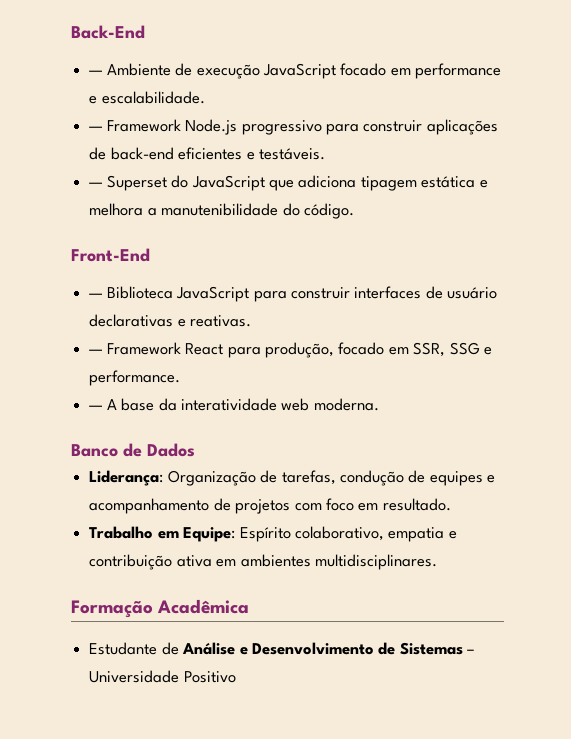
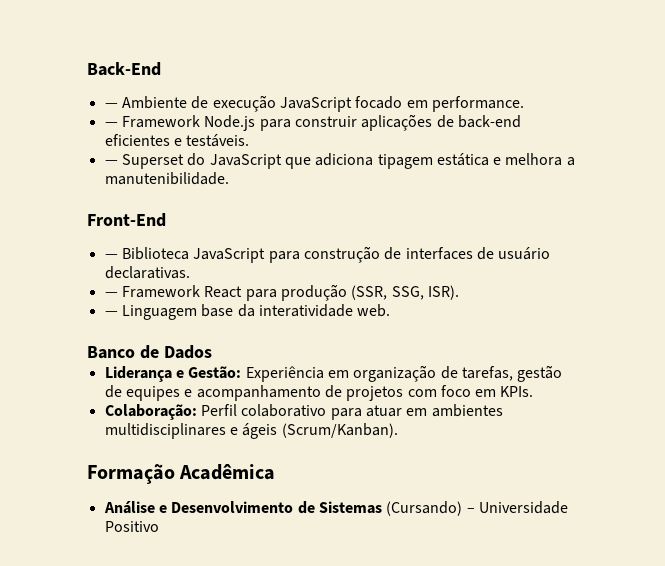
- — Ambiente de execução JavaScript focado em performance e escalabilidade.
+ — Ambiente de execução JavaScript focado em performance.
- — Framework Node.js progressivo para construir aplicações de back-end eficientes e testáveis.
+ — Framework Node.js para construir aplicações de back-end eficientes e testáveis.
- — Superset do JavaScript que adiciona tipagem estática e melhora a manutenibilidade do código.
+ — Superset do JavaScript que adiciona tipagem estática e melhora a manutenibilidade.
- — Biblioteca JavaScript para construir interfaces de usuário declarativas e reativas.
+ — Biblioteca JavaScript para construção de interfaces de usuário declarativas.
- — Framework React para produção, focado em SSR, SSG e performance.
- — A base da interatividade web moderna.
+ — Framework React para produção (SSR, SSG, ISR).
+ — Linguagem base da interatividade web.
- Liderança: Organização de tarefas, condução de equipes e acompanhamento de projetos com foco em resultado.
- Trabalho em Equipe: Espírito colaborativo, empatia e contribuição ativa em ambientes multidisciplinares.
+ Liderança e Gestão: Experiência em organização de tarefas, gestão de equipes e acompanhamento de projetos com foco em KPIs.
+ Colaboração: Perfil colaborativo para atuar em ambientes multidisciplinares e ágeis (Scrum/Kanban).
- Estudante de Análise e Desenvolvimento de Sistemas – Universidade Positivo
+ Análise e Desenvolvimento de Sistemas (Cursando) – Universidade Positivo

